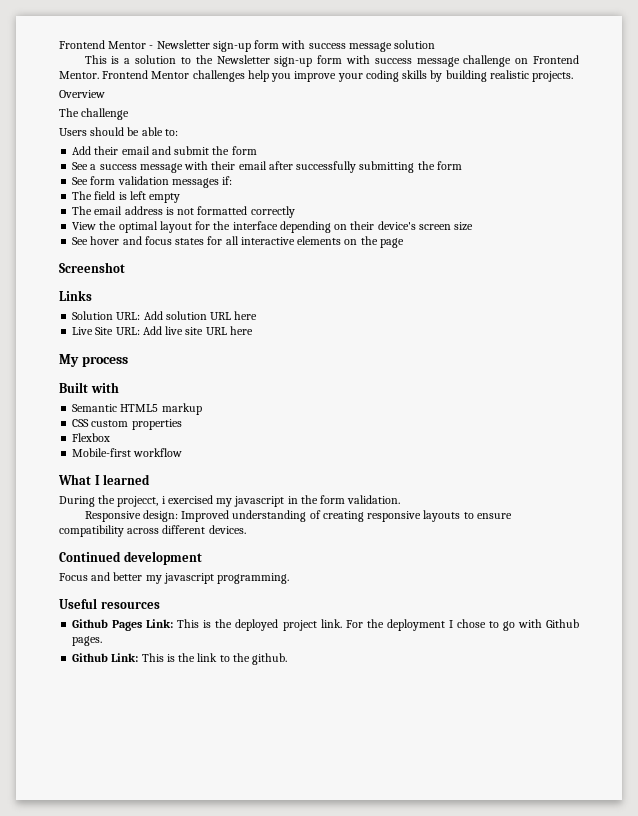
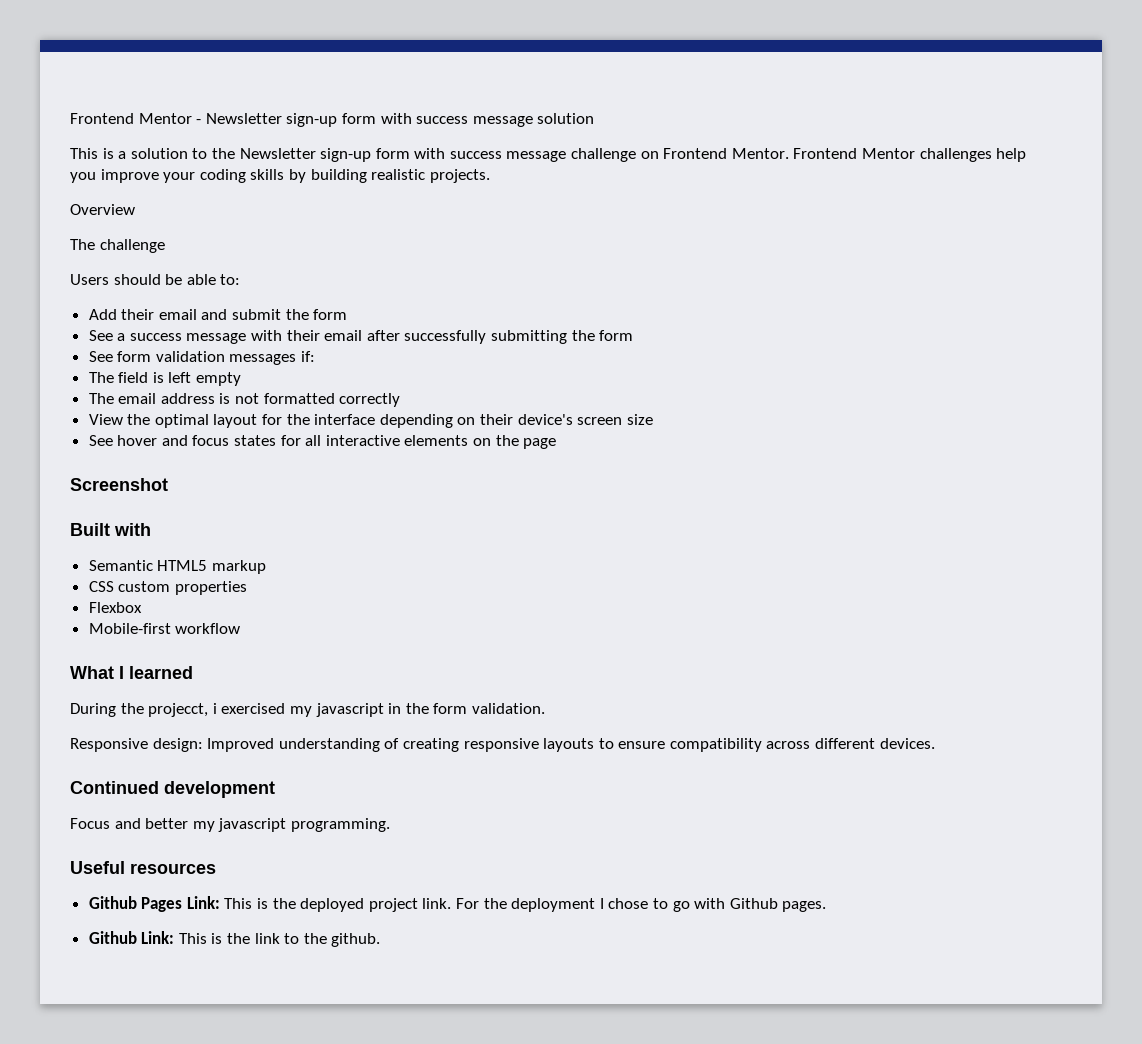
- Links
- Solution URL: Add solution URL here
- Live Site URL: Add live site URL here
- My process

